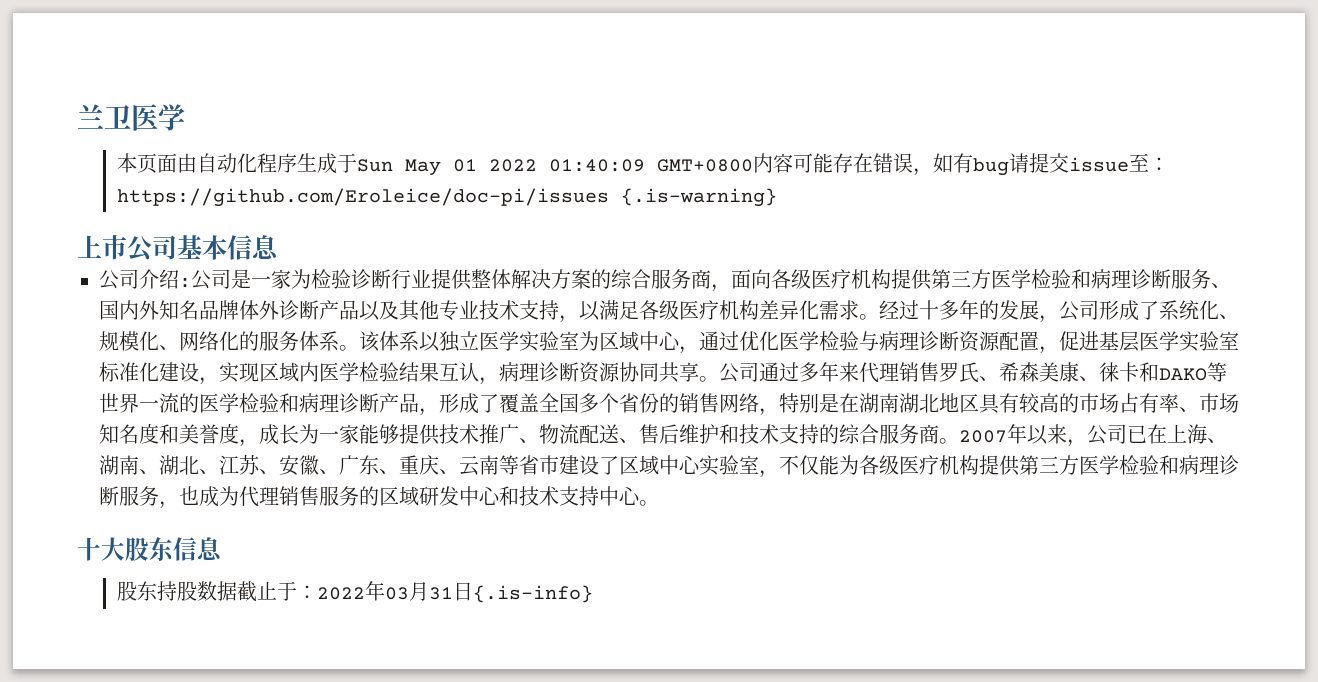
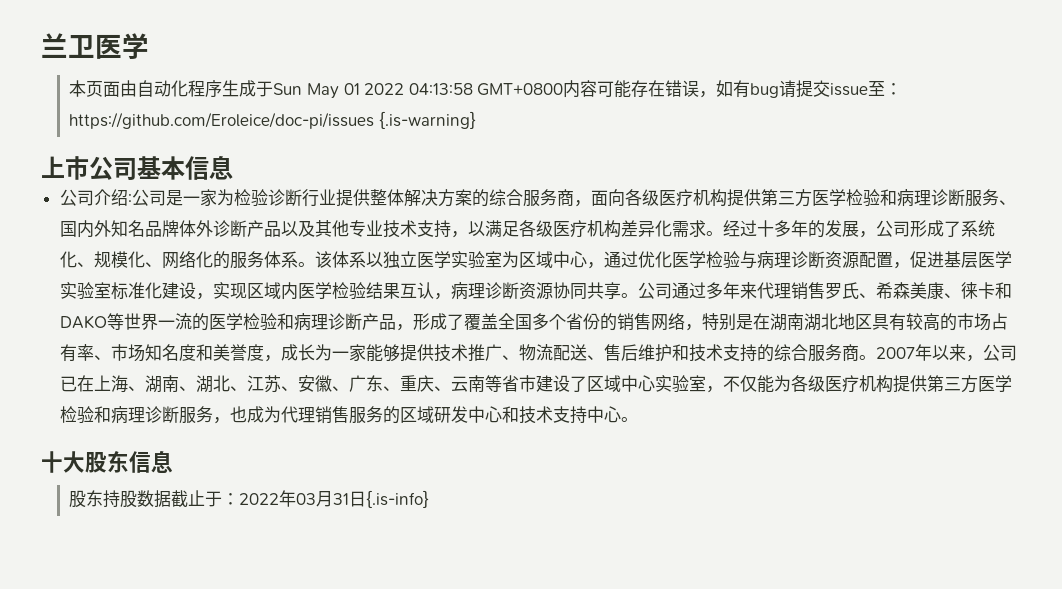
- 本页面由自动化程序生成于Sun May 01 2022 01:40:09 GMT+0800内容可能存在错误，如有bug请提交issue至：https://github.com/Eroleice/doc-pi/issues {.is-warning}
+ 本页面由自动化程序生成于Sun May 01 2022 04:13:58 GMT+0800内容可能存在错误，如有bug请提交issue至：https://github.com/Eroleice/doc-pi/issues {.is-warning}

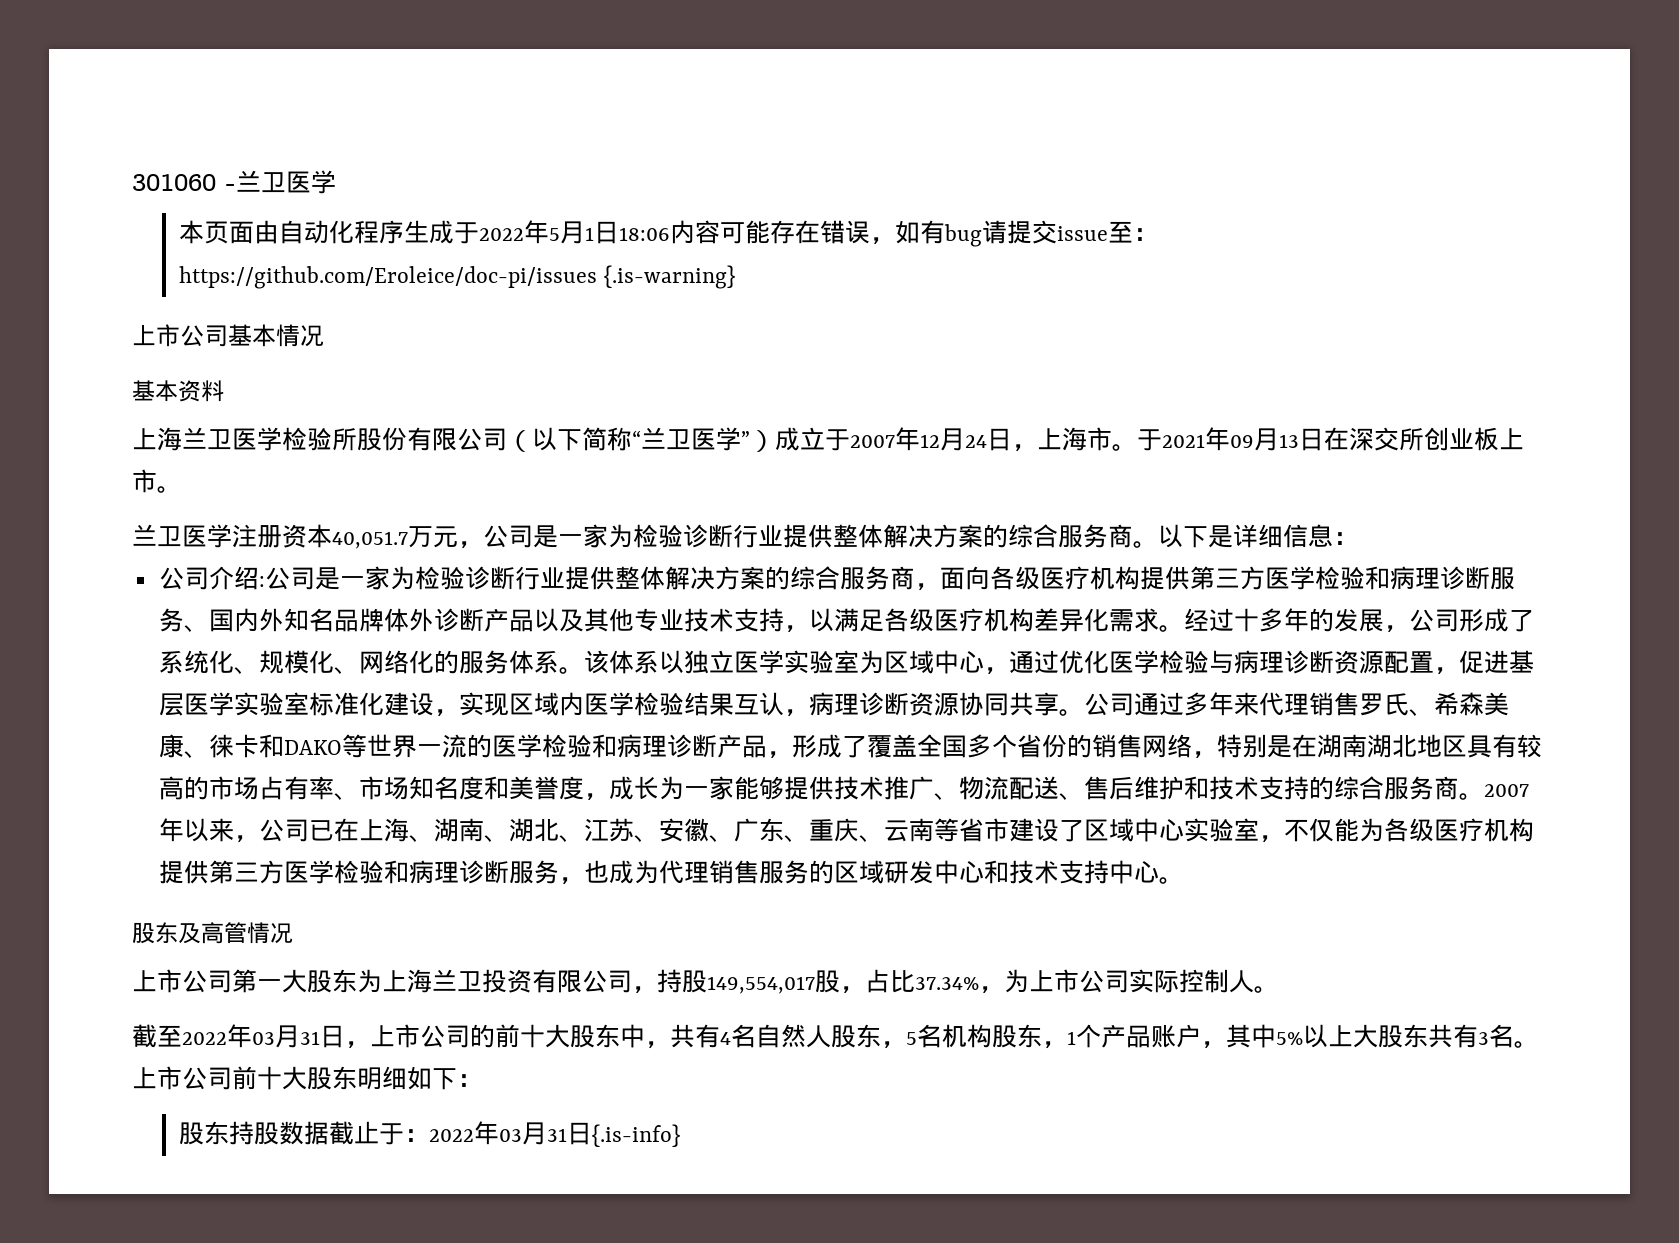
- 兰卫医学
+ 301060 -兰卫医学
- 本页面由自动化程序生成于Sun May 01 2022 04:13:58 GMT+0800内容可能存在错误，如有bug请提交issue至：https://github.com/Eroleice/doc-pi/issues {.is-warning}
+ 本页面由自动化程序生成于2022年5月1日18:06内容可能存在错误，如有bug请提交issue至：https://github.com/Eroleice/doc-pi/issues {.is-warning}
- 上市公司基本信息
+ 上市公司基本情况
+ 基本资料
+ 上海兰卫医学检验所股份有限公司（以下简称“兰卫医学”）成立于2007年12月24日，上海市。于2021年09月13日在深交所创业板上市。
+ 兰卫医学注册资本40,051.7万元，公司是一家为检验诊断行业提供整体解决方案的综合服务商。以下是详细信息：
- 十大股东信息
+ 股东及高管情况
+ 上市公司第一大股东为上海兰卫投资有限公司，持股149,554,017股，占比37.34%，为上市公司实际控制人。
+ 截至2022年03月31日，上市公司的前十大股东中，共有4名自然人股东，5名机构股东，1个产品账户，其中5%以上大股东共有3名。上市公司前十大股东明细如下：

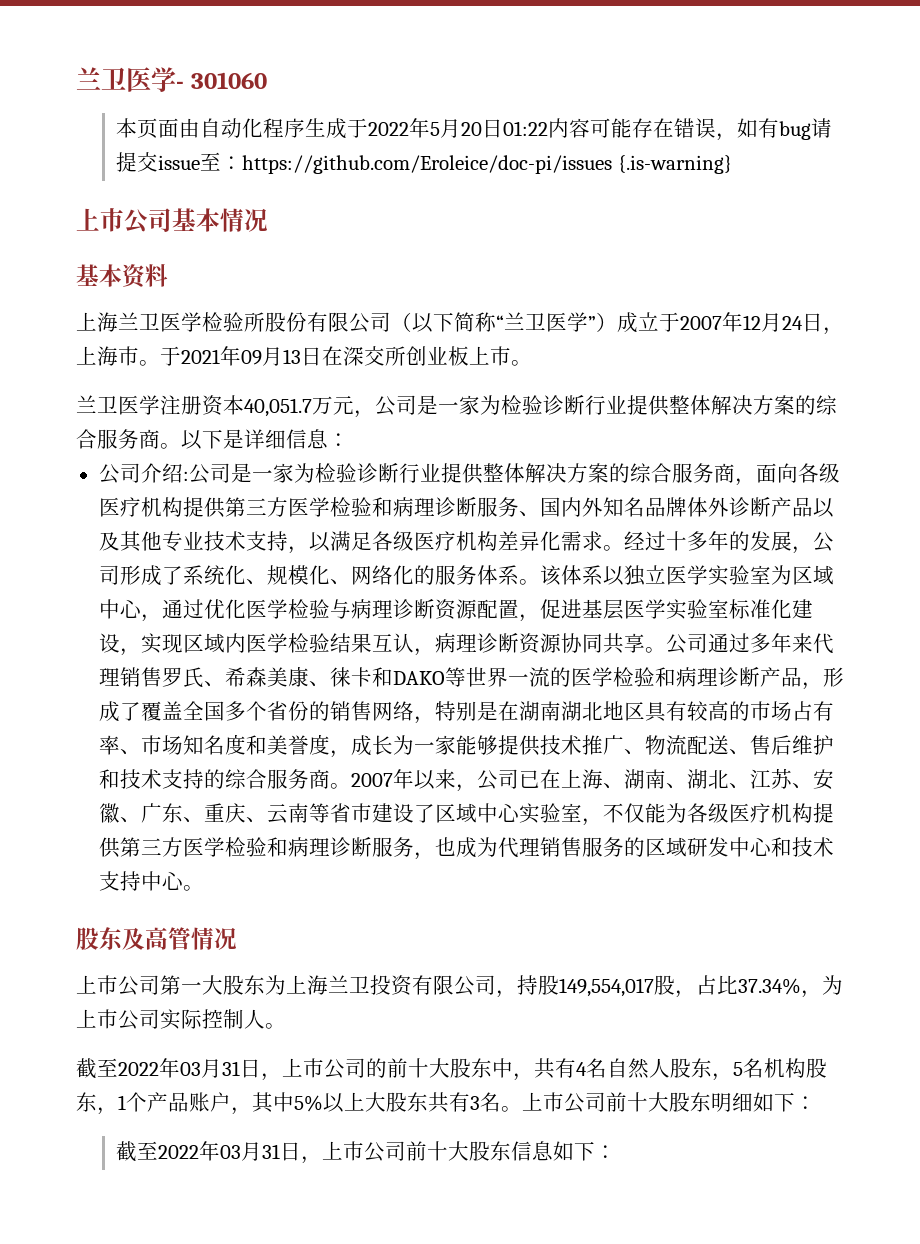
- 301060 -兰卫医学
+ 兰卫医学- 301060
- 本页面由自动化程序生成于2022年5月1日18:06内容可能存在错误，如有bug请提交issue至：https://github.com/Eroleice/doc-pi/issues {.is-warning}
+ 本页面由自动化程序生成于2022年5月20日01:22内容可能存在错误，如有bug请提交issue至：https://github.com/Eroleice/doc-pi/issues {.is-warning}
- 股东持股数据截止于：2022年03月31日{.is-info}
+ 截至2022年03月31日，上市公司前十大股东信息如下：

